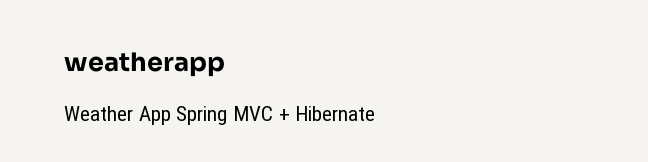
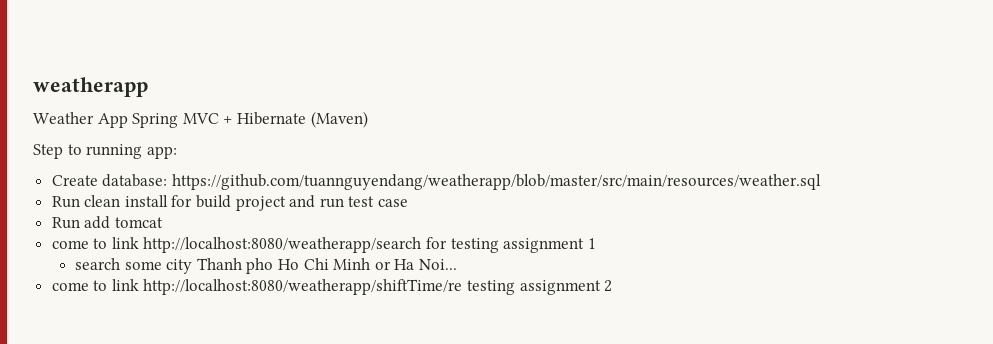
- Weather App Spring MVC + Hibernate
+ Weather App Spring MVC + Hibernate (Maven)
+ Step to running app:
+ Create database: https://github.com/tuannguyendang/weatherapp/blob/master/src/main/resources/weather.sql
+ Run clean install for build project and run test case
+ Run add tomcat
+ come to link http://localhost:8080/weatherapp/search for testing assignment 1
+ search some city Thanh pho Ho Chi Minh or Ha Noi...
+ come to link http://localhost:8080/weatherapp/shiftTime/re testing assignment 2

